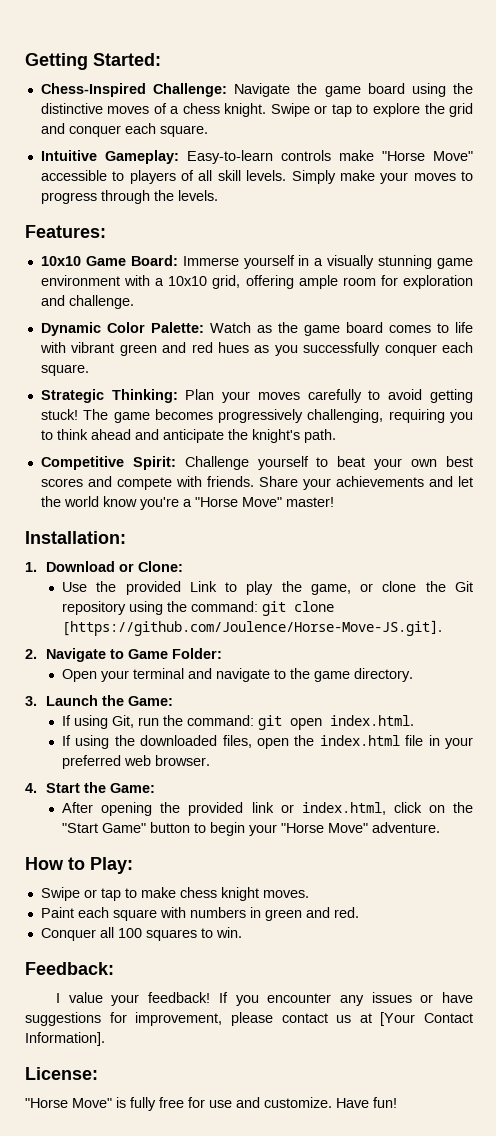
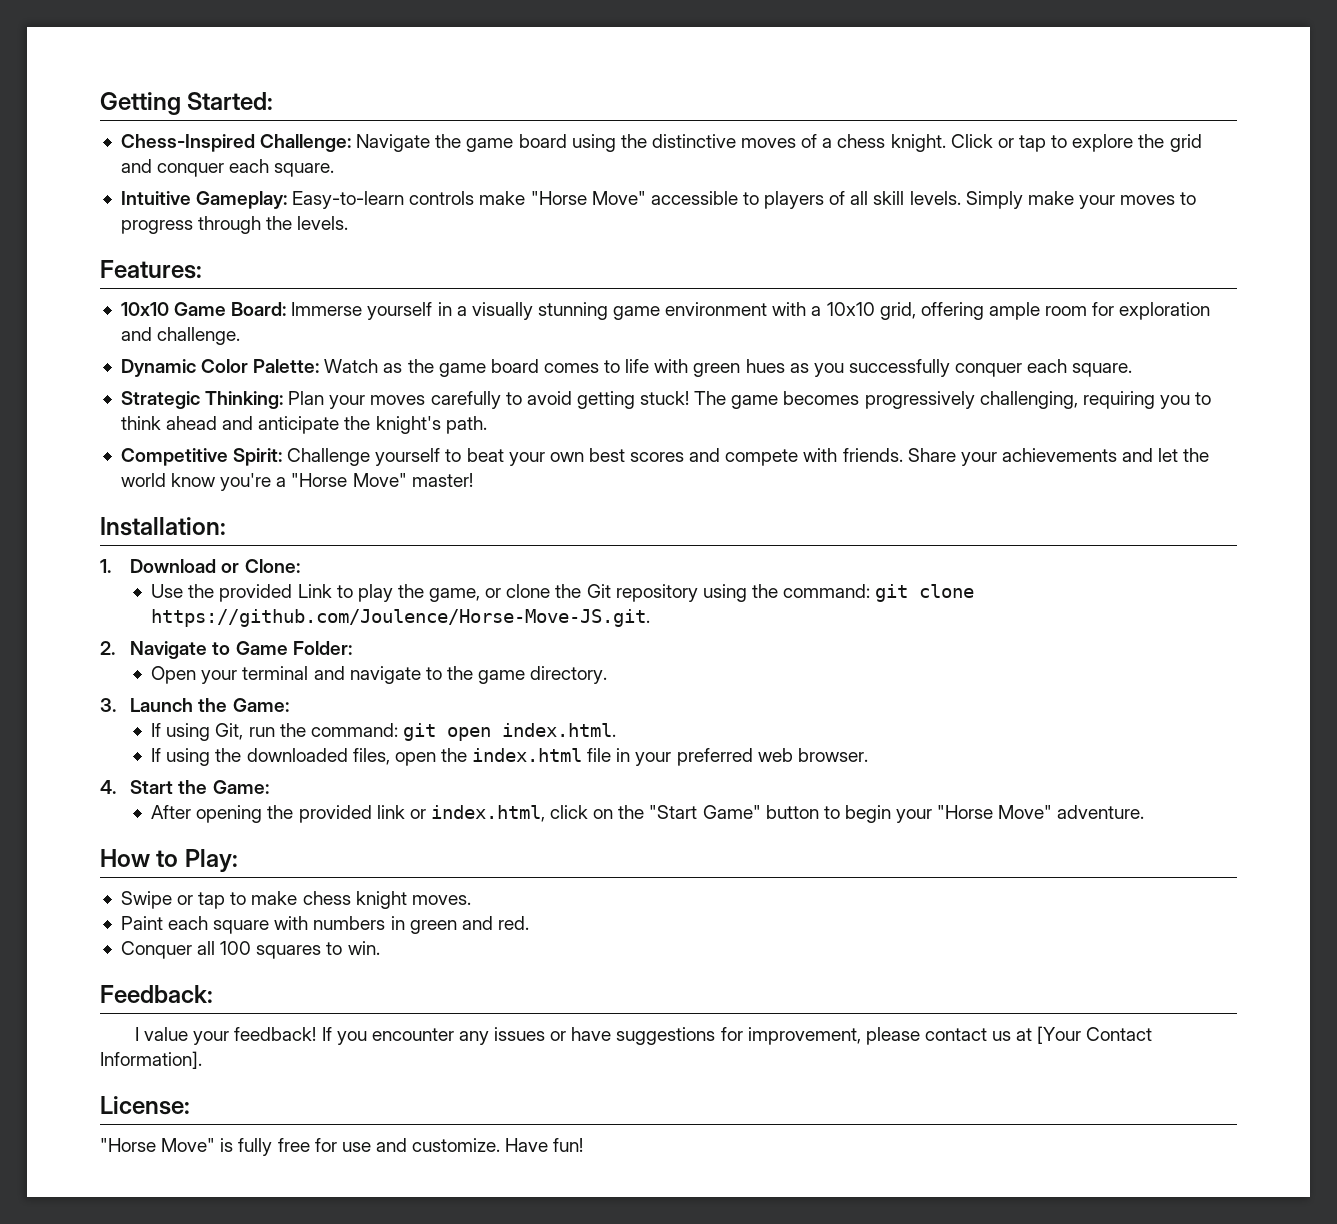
- Swipe or tap to explore the grid and conquer each square.
+ Click or tap to explore the grid and conquer each square.
- Dynamic Color Palette: Watch as the game board comes to life with vibrant green and red hues as you successfully conquer each square.
+ Dynamic Color Palette: Watch as the game board comes to life with green hues as you successfully conquer each square.
- Use the provided Link to play the game, or clone the Git repository using the command: git clone [https://github.com/Joulence/Horse-Move-JS.git].
+ Use the provided Link to play the game, or clone the Git repository using the command: git clone https://github.com/Joulence/Horse-Move-JS.git.

